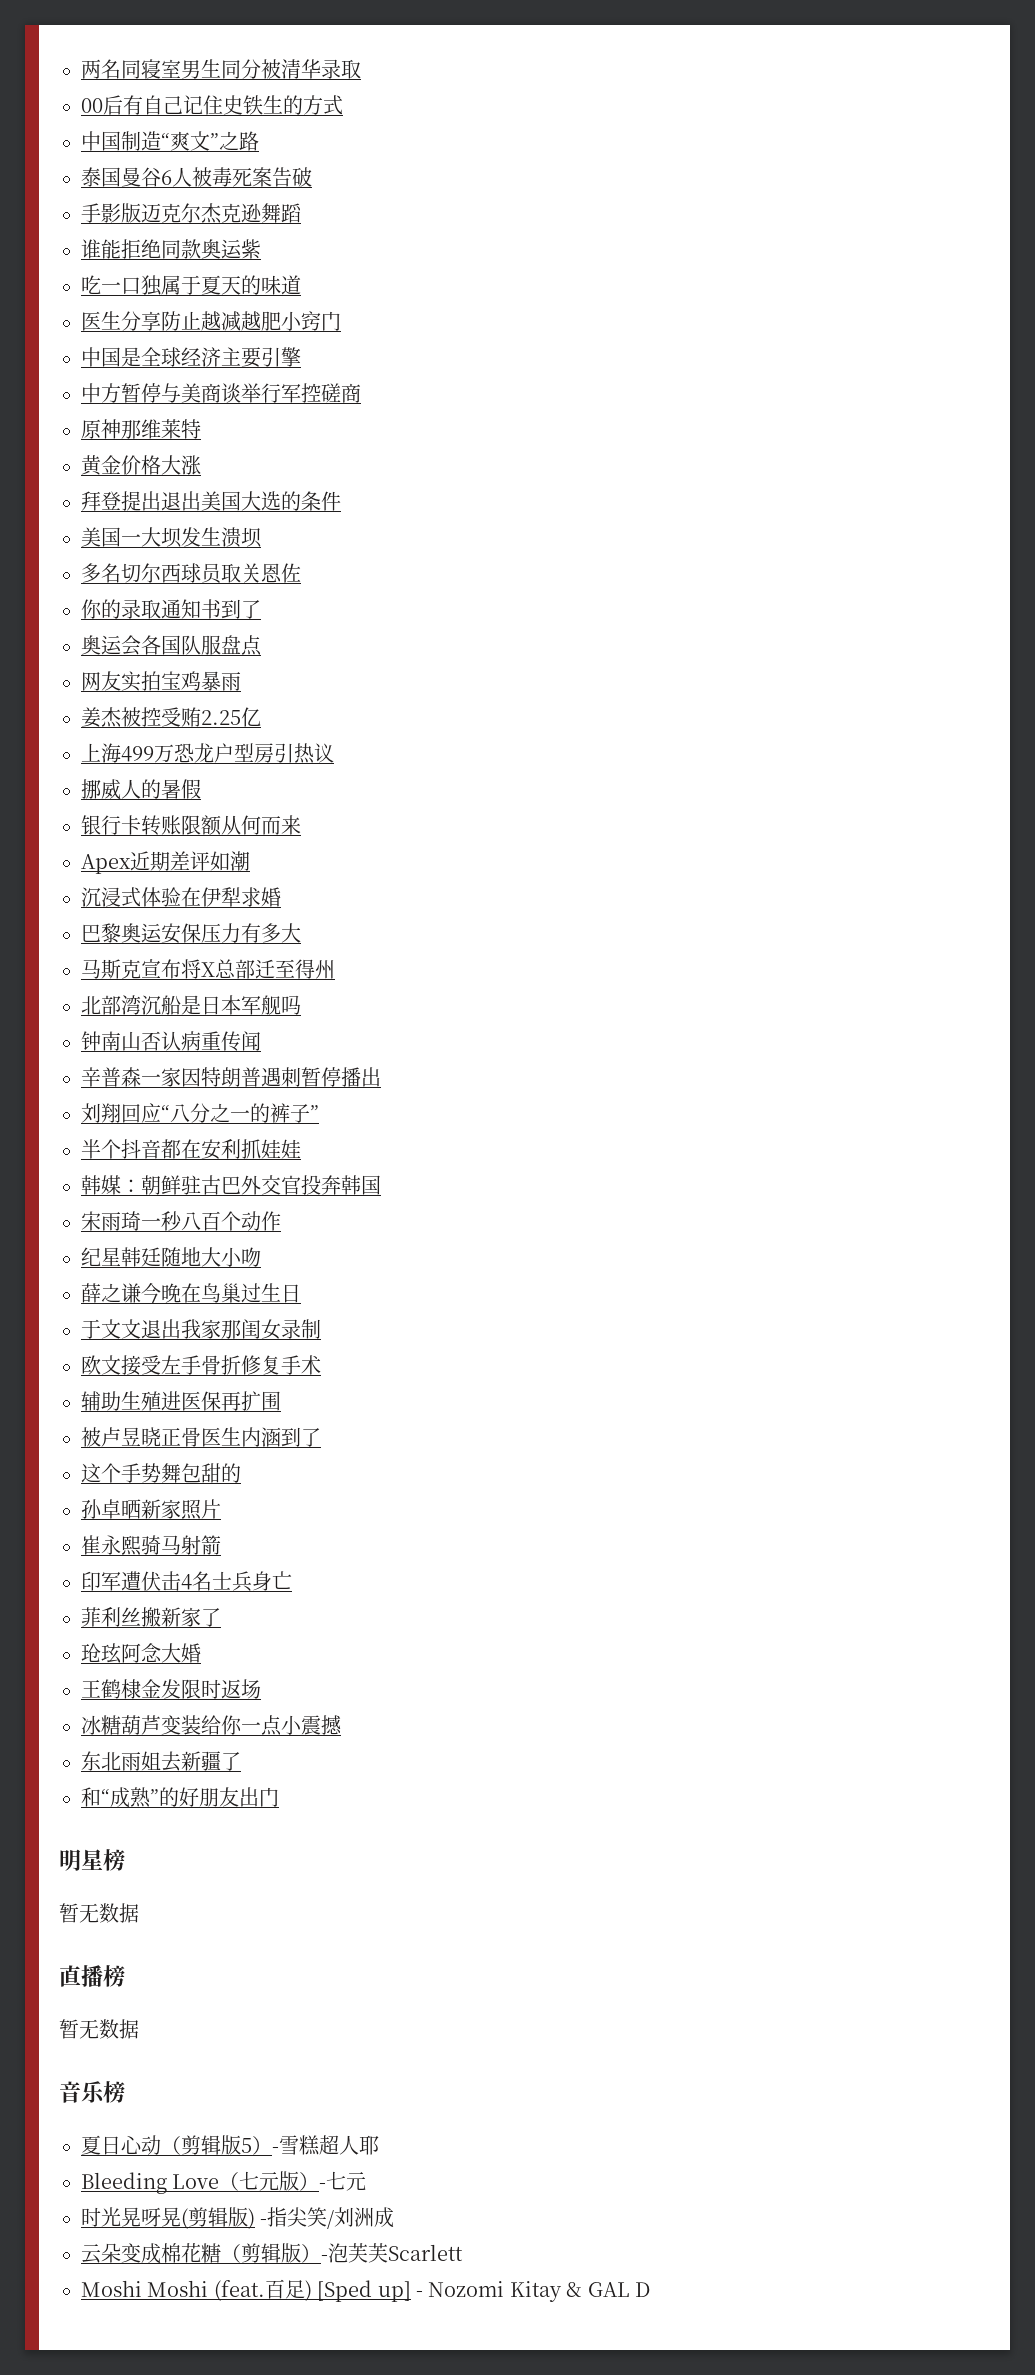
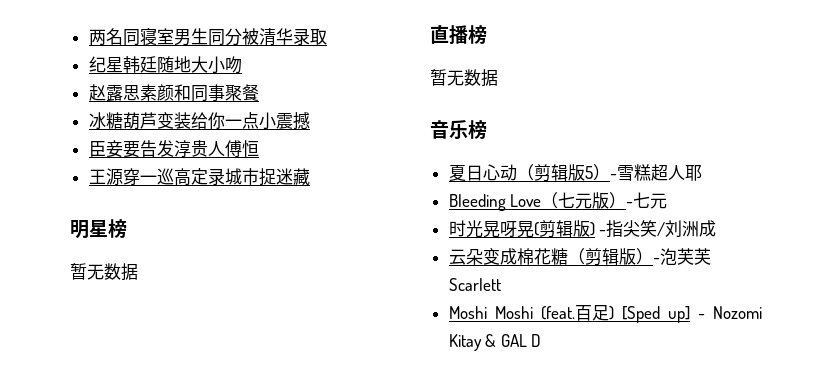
- 00后有自己记住史铁生的方式
- 中国制造“爽文”之路
- 泰国曼谷6人被毒死案告破
- 手影版迈克尔杰克逊舞蹈
- 谁能拒绝同款奥运紫
- 吃一口独属于夏天的味道
- 医生分享防止越减越肥小窍门
- 中国是全球经济主要引擎
- 中方暂停与美商谈举行军控磋商
- 原神那维莱特
- 黄金价格大涨
- 拜登提出退出美国大选的条件
- 美国一大坝发生溃坝
- 多名切尔西球员取关恩佐
- 你的录取通知书到了
- 奥运会各国队服盘点
- 网友实拍宝鸡暴雨
- 姜杰被控受贿2.25亿
- 上海499万恐龙户型房引热议
- 挪威人的暑假
- 银行卡转账限额从何而来
- Apex近期差评如潮
- 沉浸式体验在伊犁求婚
- 巴黎奥运安保压力有多大
- 马斯克宣布将X总部迁至得州
- 北部湾沉船是日本军舰吗
- 钟南山否认病重传闻
- 辛普森一家因特朗普遇刺暂停播出
- 刘翔回应“八分之一的裤子”
- 半个抖音都在安利抓娃娃
- 韩媒：朝鲜驻古巴外交官投奔韩国
- 宋雨琦一秒八百个动作
- 薛之谦今晚在鸟巢过生日
- 于文文退出我家那闺女录制
- 欧文接受左手骨折修复手术
- 辅助生殖进医保再扩围
- 被卢昱晓正骨医生内涵到了
- 这个手势舞包甜的
- 孙卓晒新家照片
- 崔永熙骑马射箭
- 印军遭伏击4名士兵身亡
- 菲利丝搬新家了
- 玱玹阿念大婚
- 王鹤棣金发限时返场
+ 赵露思素颜和同事聚餐
- 东北雨姐去新疆了
- 和“成熟”的好朋友出门
+ 臣妾要告发淳贵人傅恒
+ 王源穿一巡高定录城市捉迷藏

